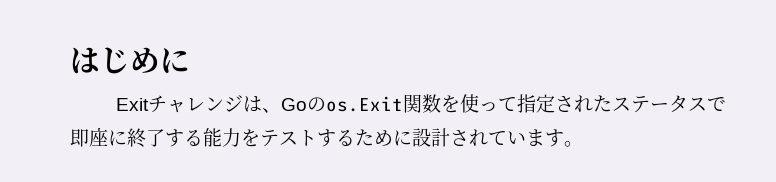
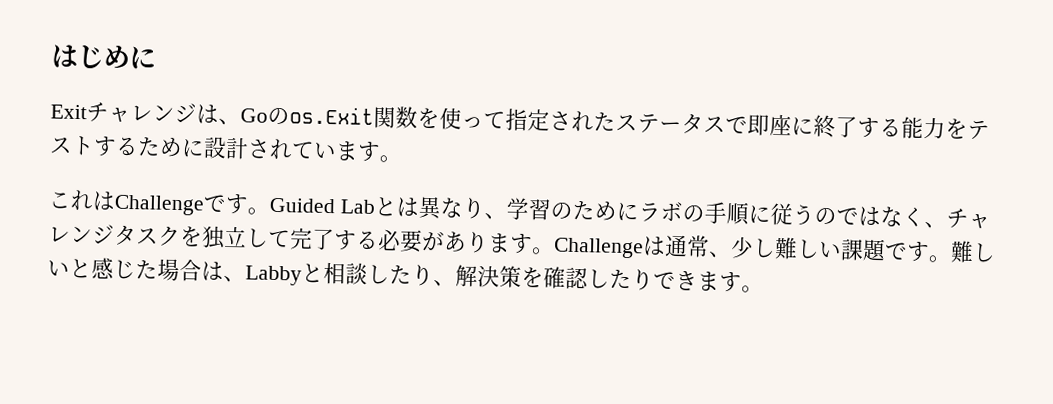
+ これはChallengeです。Guided Labとは異なり、学習のためにラボの手順に従うのではなく、チャレンジタスクを独立して完了する必要があります。Challengeは通常、少し難しい課題です。難しいと感じた場合は、Labbyと相談したり、解決策を確認したりできます。

